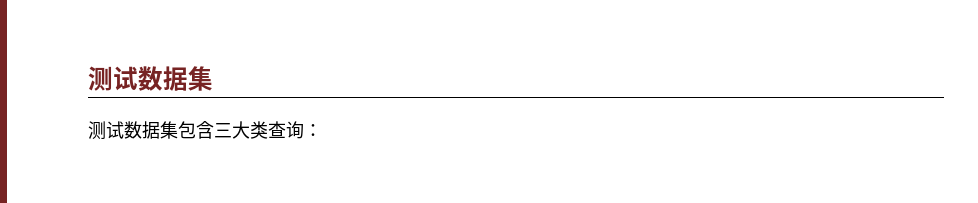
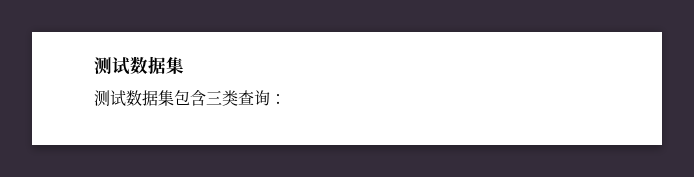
- 测试数据集包含三大类查询：
+ 测试数据集包含三类查询：

